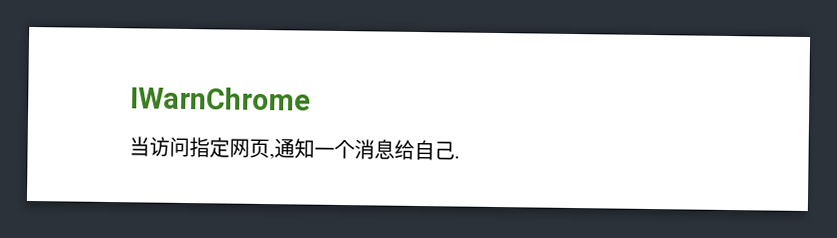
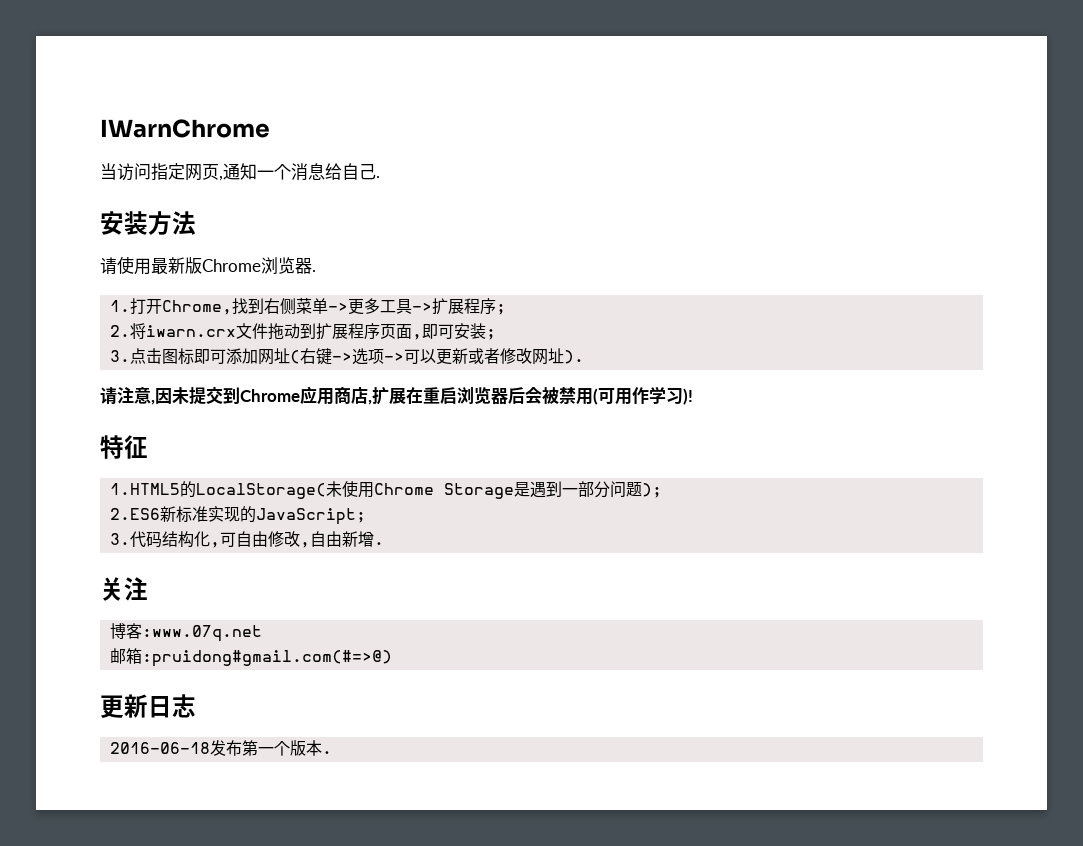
+ 安装方法
+ 请使用最新版Chrome浏览器.
+ 1.打开Chrome,找到右侧菜单->更多工具->扩展程序;
+ 2.将iwarn.crx文件拖动到扩展程序页面,即可安装;
+ 3.点击图标即可添加网址(右键->选项->可以更新或者修改网址).
+ 请注意,因未提交到Chrome应用商店,扩展在重启浏览器后会被禁用(可用作学习)!
+ 特征
+ 1.HTML5的LocalStorage(未使用Chrome Storage是遇到一部分问题);
+ 2.ES6新标准实现的JavaScript;
+ 3.代码结构化,可自由修改,自由新增.
+ 关注
+ 博客:www.07q.net
+ 邮箱:pruidong#gmail.com(#=>@)
+ 更新日志
+ 2016-06-18发布第一个版本.

